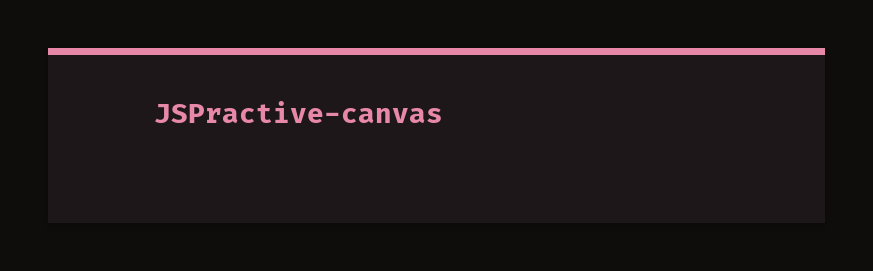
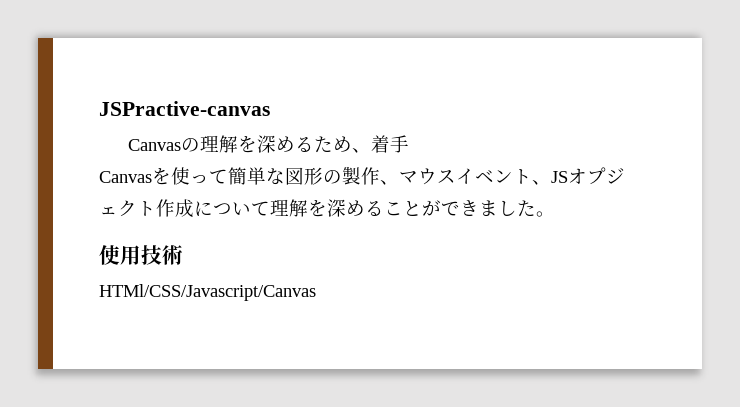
+ Canvasの理解を深めるため、着手
+ Canvasを使って簡単な図形の製作、マウスイベント、JSオプジェクト作成について理解を深めることができました。
+ 使用技術
+ HTMl/CSS/Javascript/Canvas

